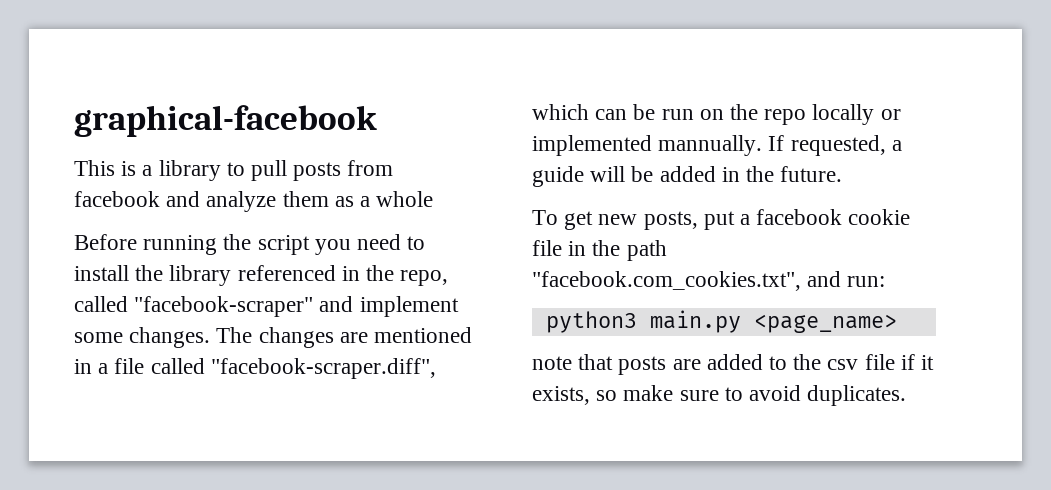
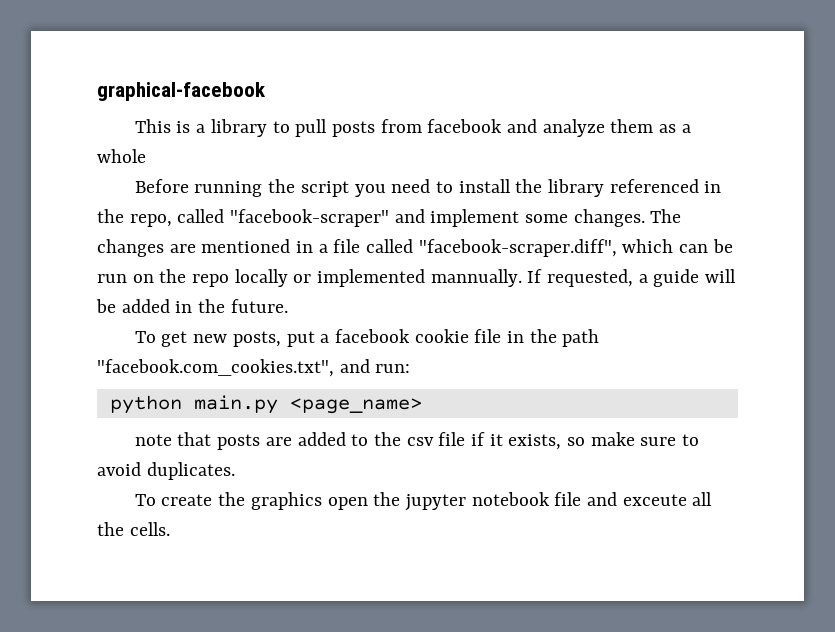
- python3 main.py <page_name>
+ python main.py <page_name>
+ To create the graphics open the jupyter notebook file and exceute all the cells.

